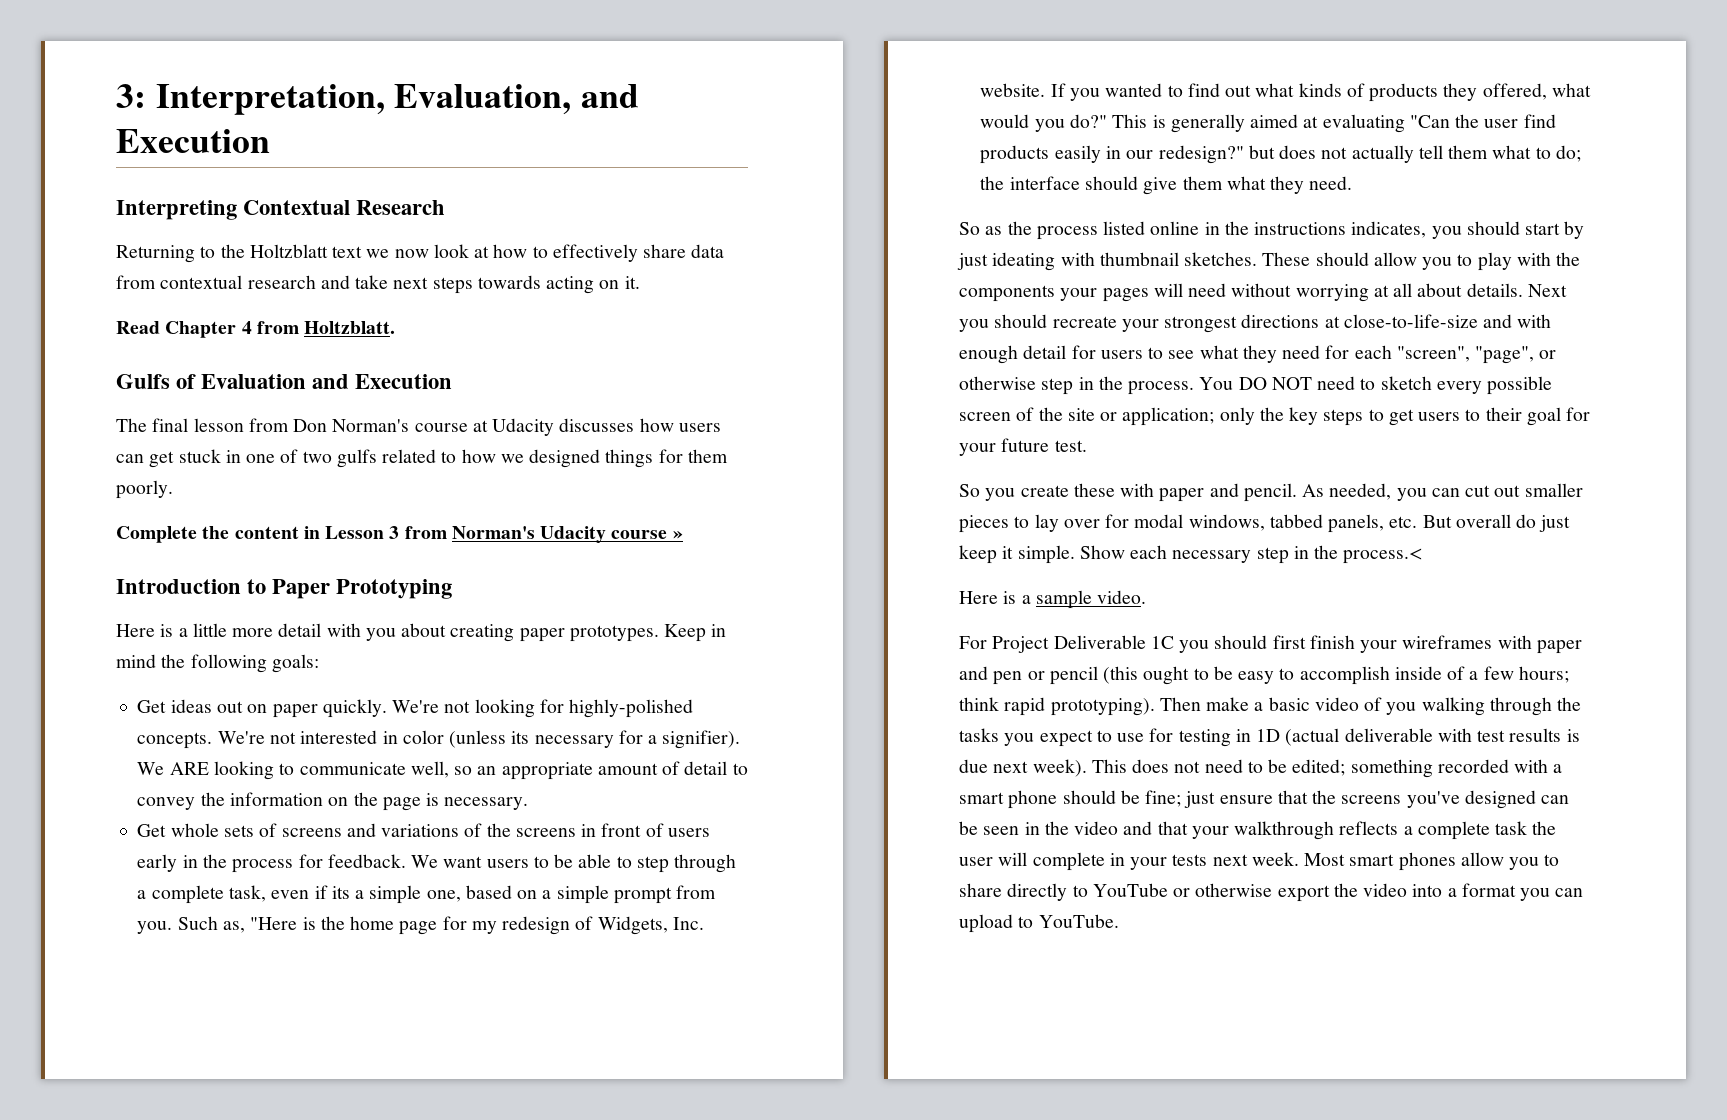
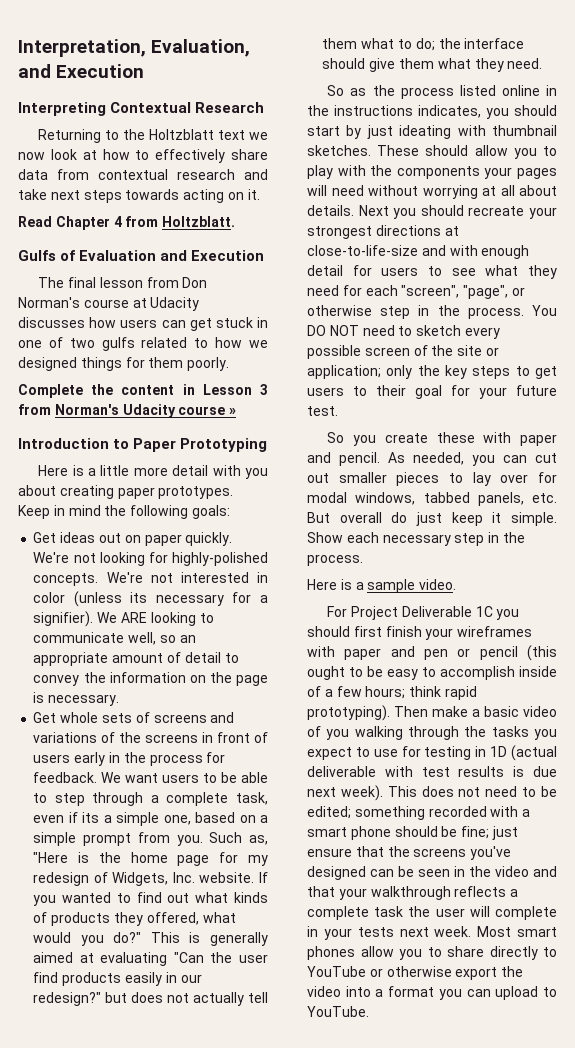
- 3: Interpretation, Evaluation, and Execution
+ Interpretation, Evaluation, and Execution
- Show each necessary step in the process.<
+ Show each necessary step in the process.

